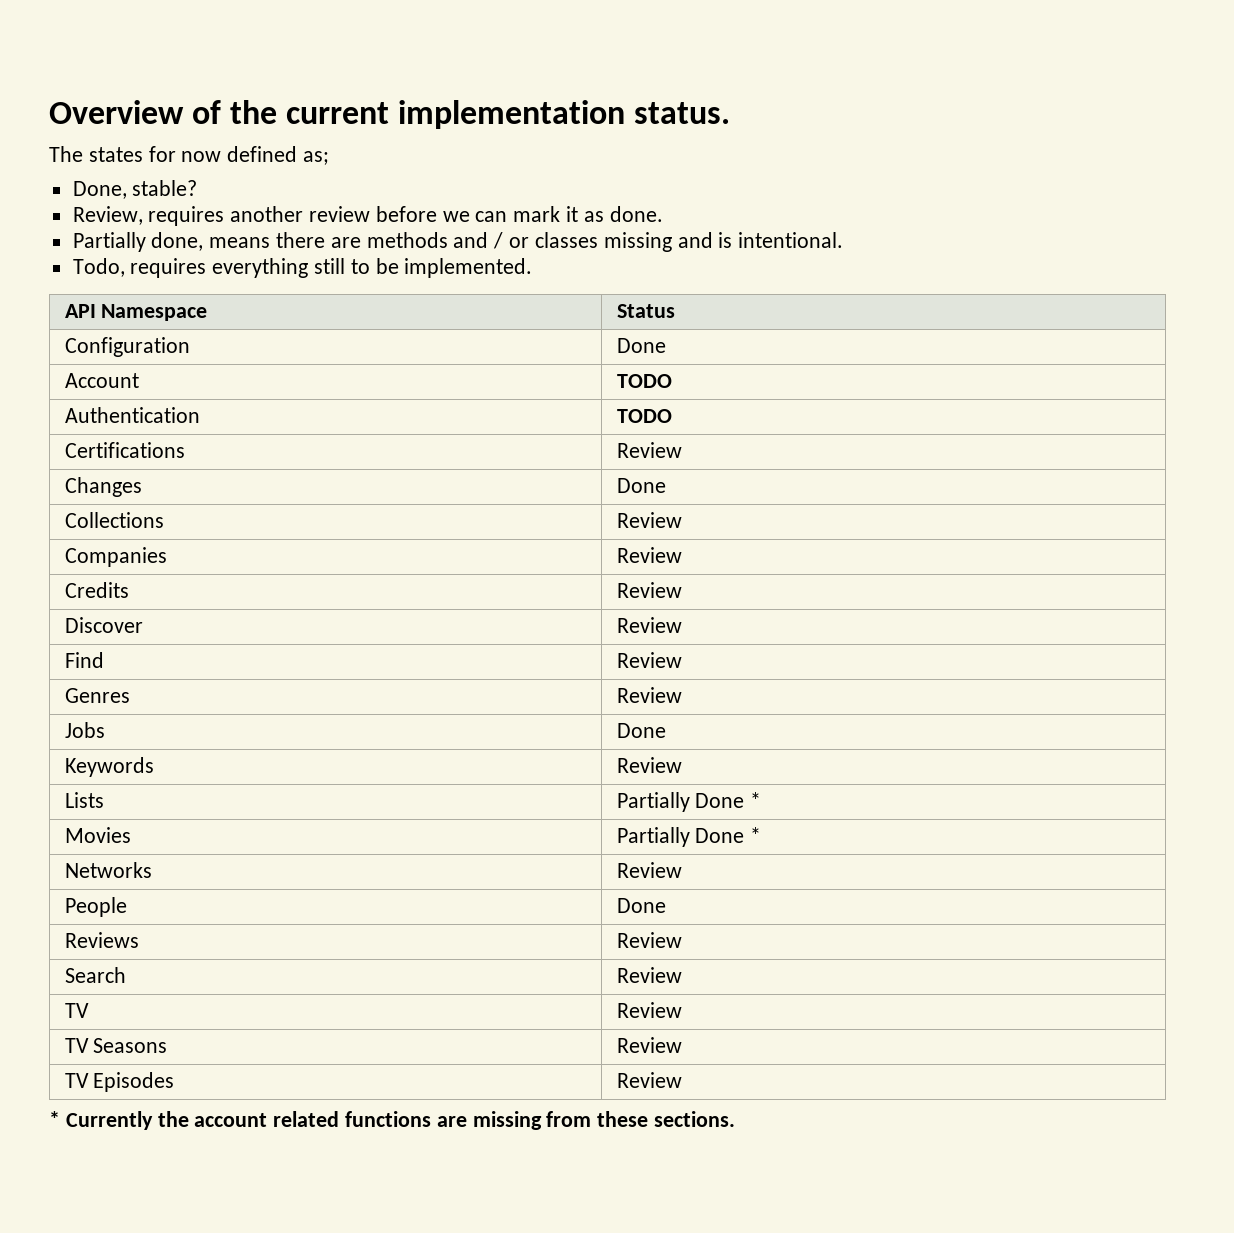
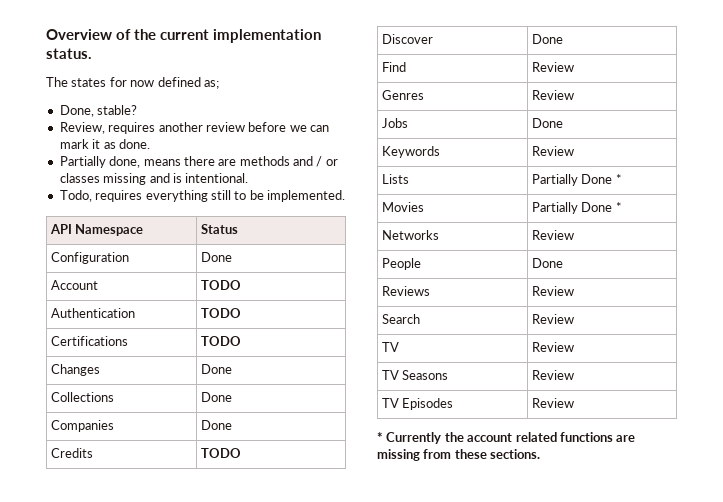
- Certifications | Review
+ Certifications | TODO
- Collections | Review
+ Collections | Done
- Companies | Review
+ Companies | Done
- Credits | Review
+ Credits | TODO
- Discover | Review
+ Discover | Done

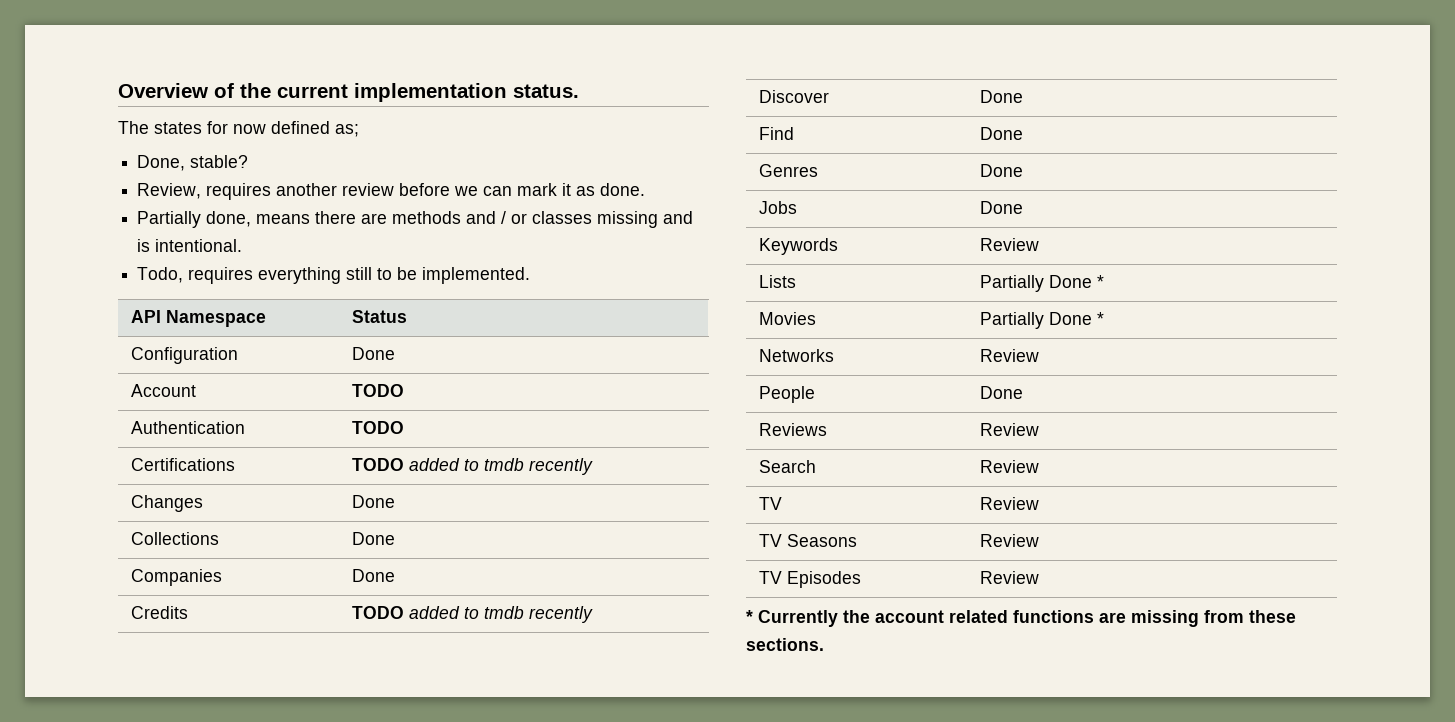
- Certifications | TODO
+ Certifications | TODO added to tmdb recently
- Credits | TODO
+ Credits | TODO added to tmdb recently
- Find | Review
+ Find | Done
- Genres | Review
+ Genres | Done

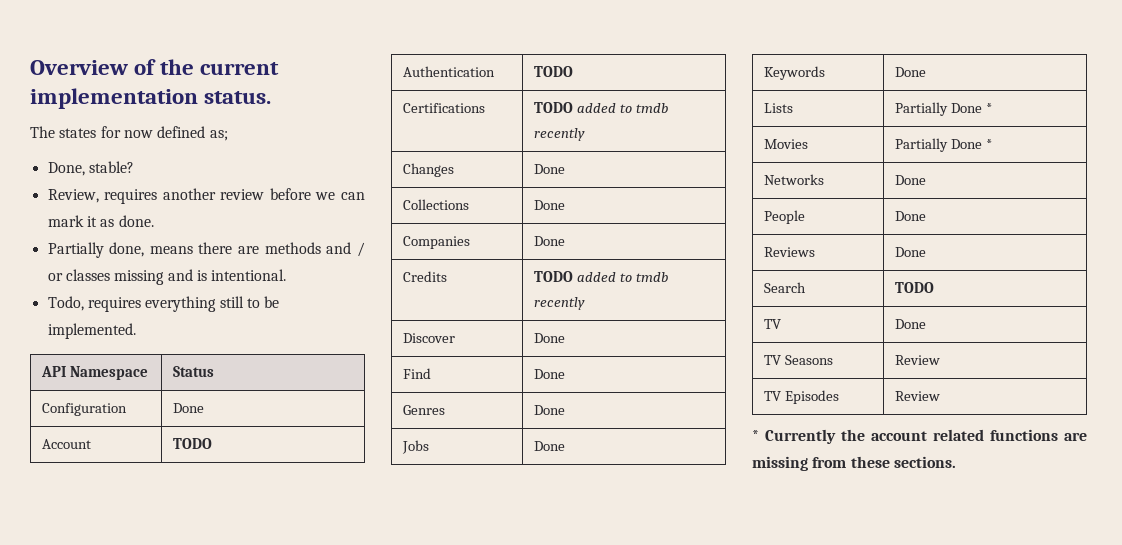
- Keywords | Review
+ Keywords | Done
- Networks | Review
+ Networks | Done
- Reviews | Review
+ Reviews | Done
- Search | Review
+ Search | TODO
- TV | Review
+ TV | Done

